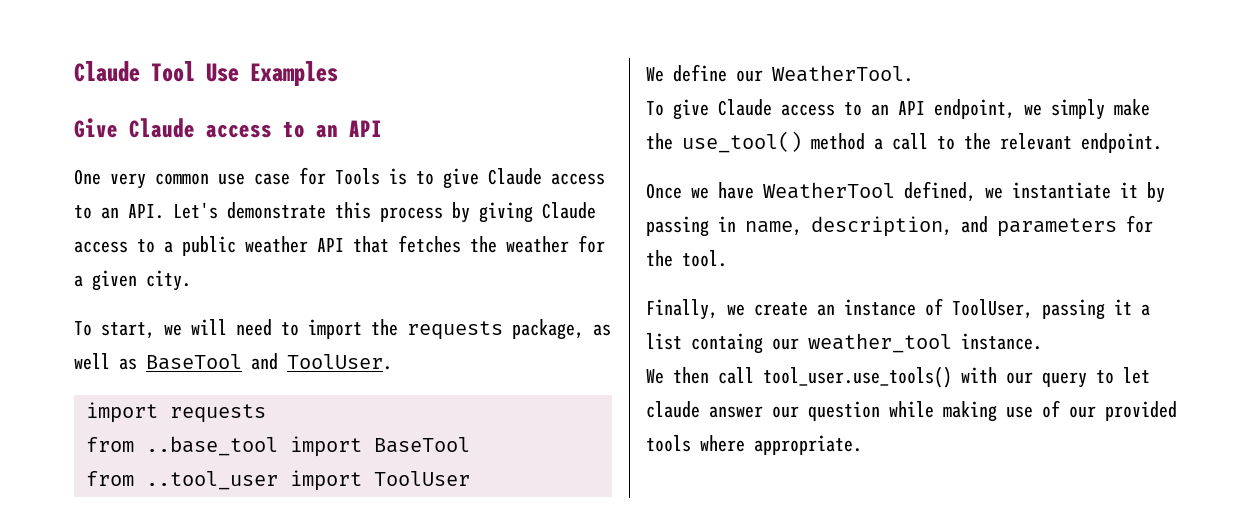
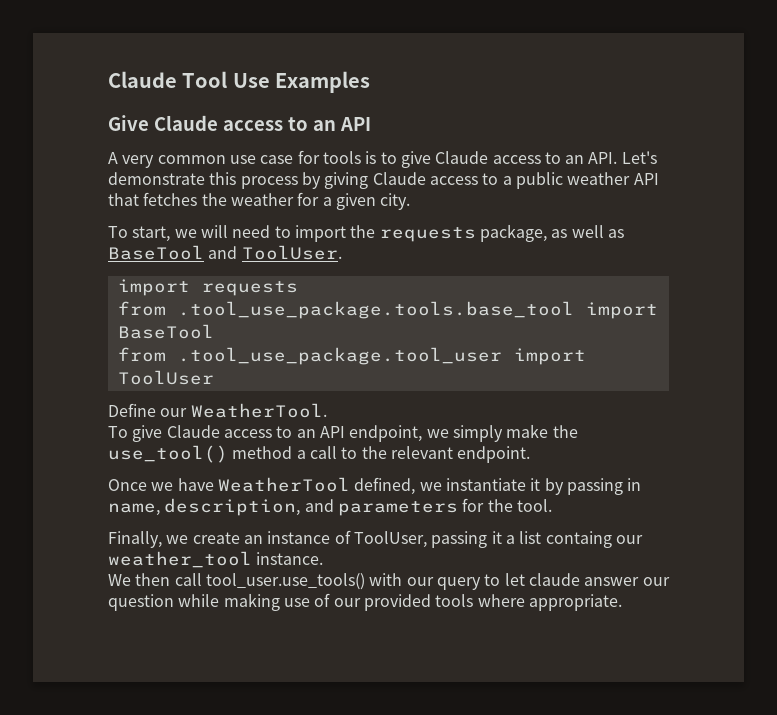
- One very common use case for Tools is to give Claude access to an API. Let's demonstrate this process by giving Claude access to a public weather API that fetches the weather for a given city.
+ A very common use case for tools is to give Claude access to an API. Let's demonstrate this process by giving Claude access to a public weather API that fetches the weather for a given city.
- from ..base_tool import BaseTool
+ from .tool_use_package.tools.base_tool import BaseTool
- from ..tool_user import ToolUser
+ from .tool_use_package.tool_user import ToolUser
- We define our WeatherTool.
+ Define our WeatherTool.

